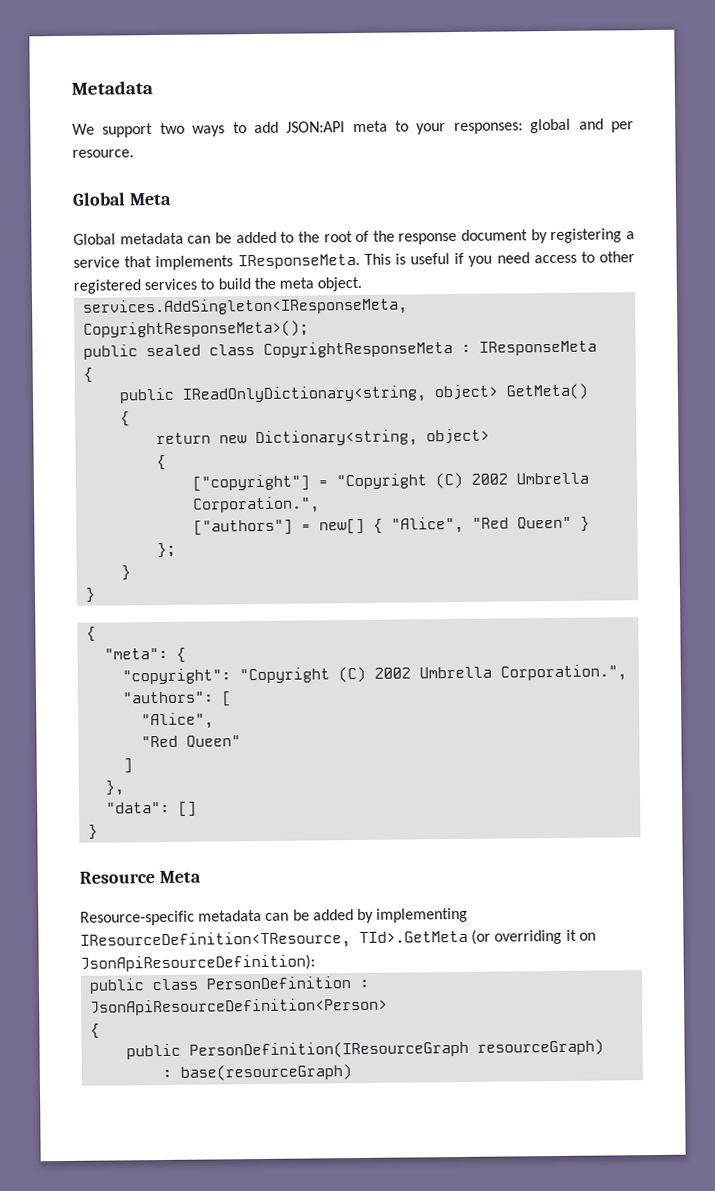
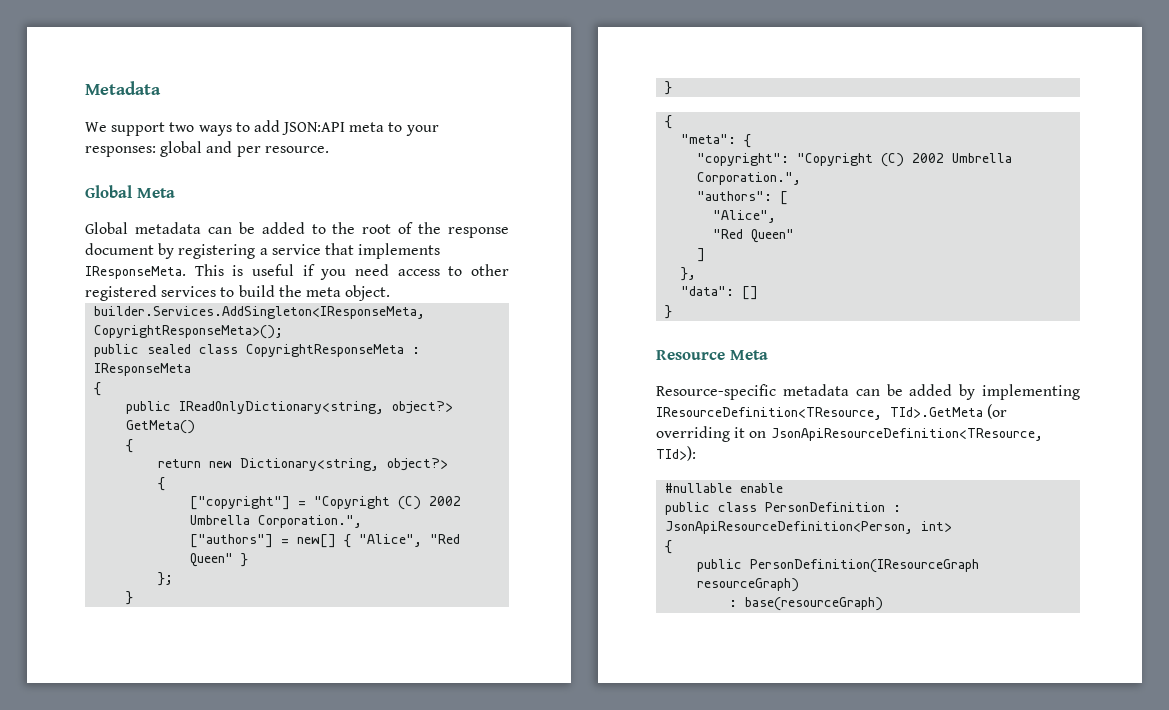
- services.AddSingleton<IResponseMeta, CopyrightResponseMeta>();
+ builder.Services.AddSingleton<IResponseMeta, CopyrightResponseMeta>();
- public IReadOnlyDictionary<string, object> GetMeta()
+ public IReadOnlyDictionary<string, object?> GetMeta()
- return new Dictionary<string, object>
+ return new Dictionary<string, object?>
- Resource-specific metadata can be added by implementing IResourceDefinition<TResource, TId>.GetMeta (or overriding it on JsonApiResourceDefinition):
+ Resource-specific metadata can be added by implementing IResourceDefinition<TResource, TId>.GetMeta (or overriding it on JsonApiResourceDefinition<TResource, TId>):
+ #nullable enable
- public class PersonDefinition : JsonApiResourceDefinition<Person>
+ public class PersonDefinition : JsonApiResourceDefinition<Person, int>

